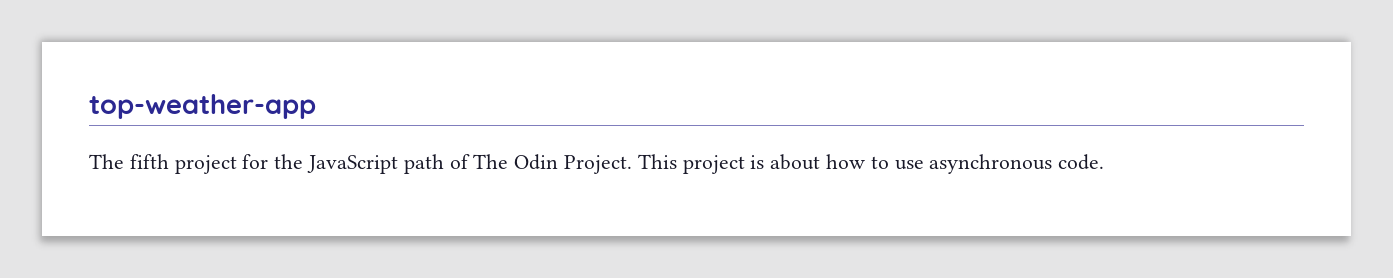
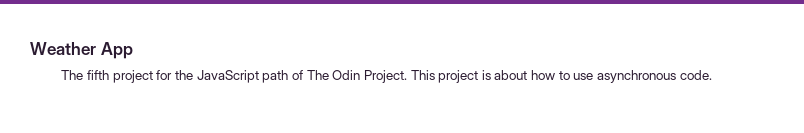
- top-weather-app
+ Weather App

